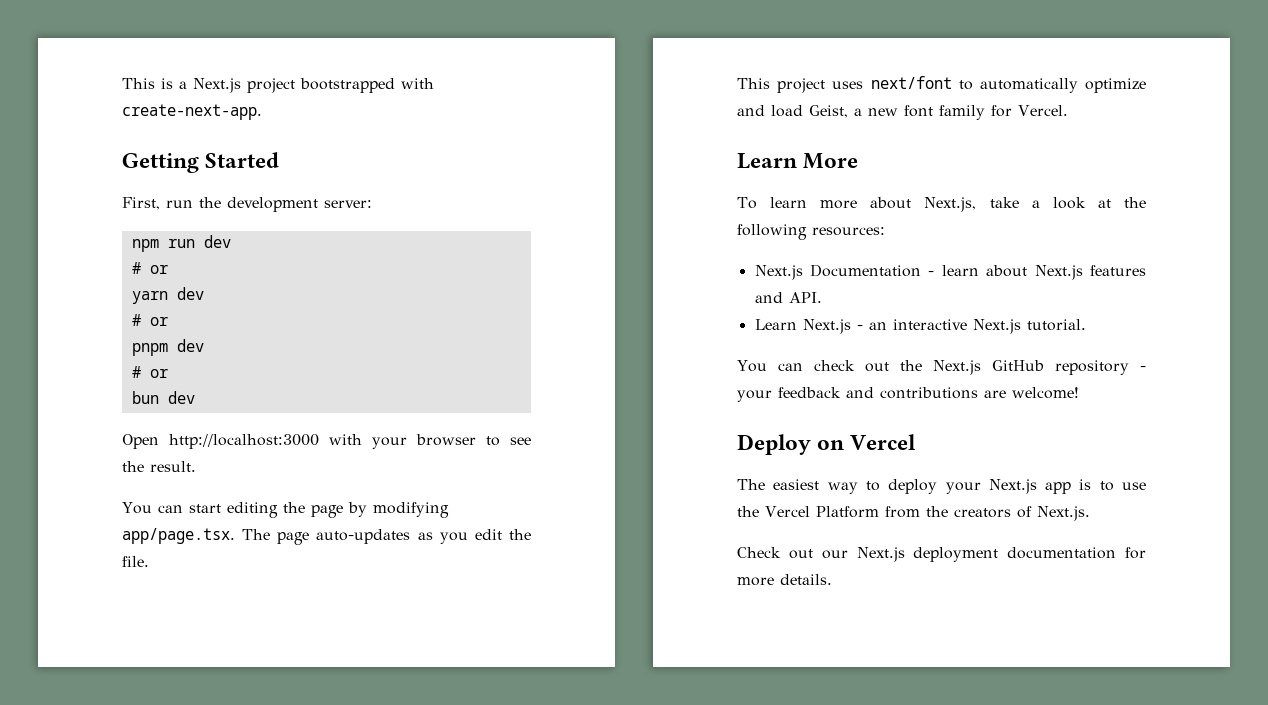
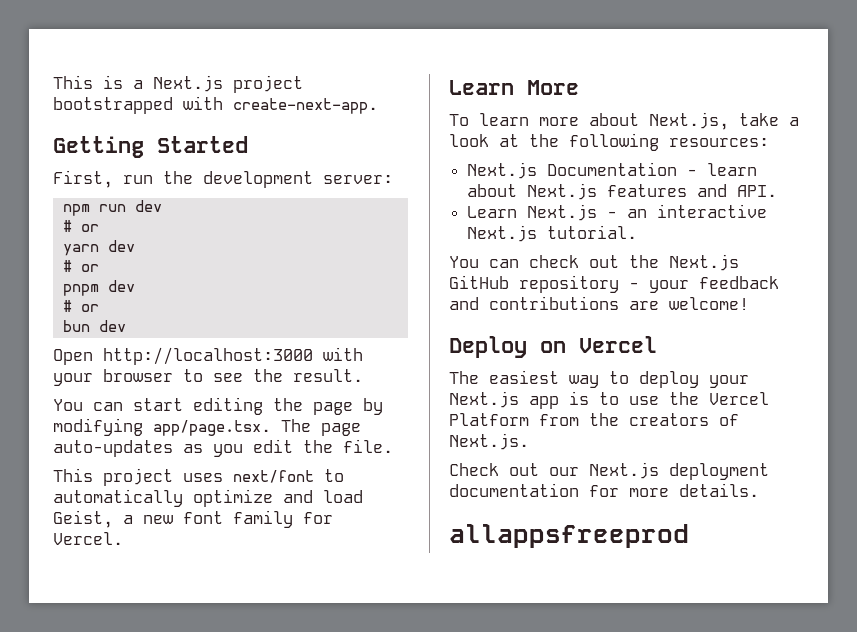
+ allappsfreeprod

